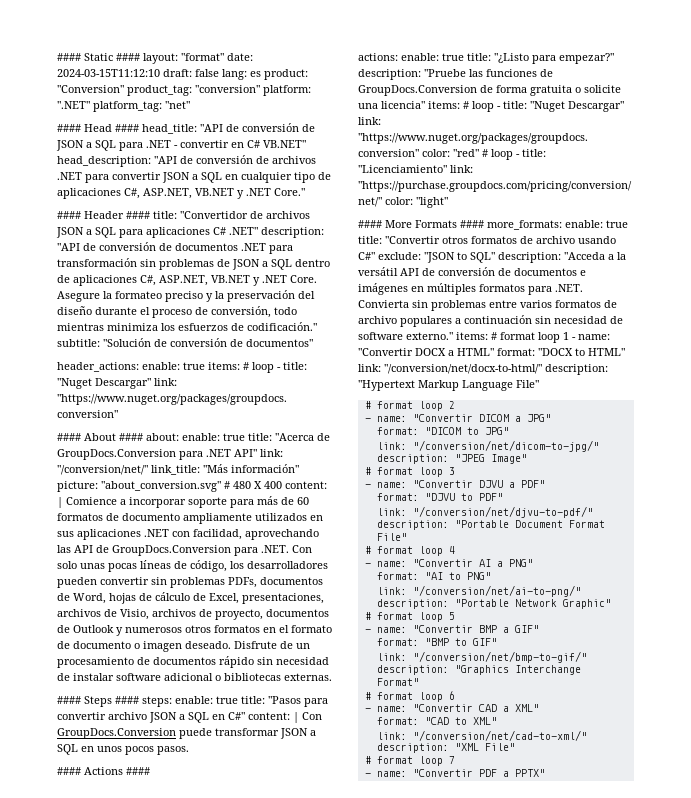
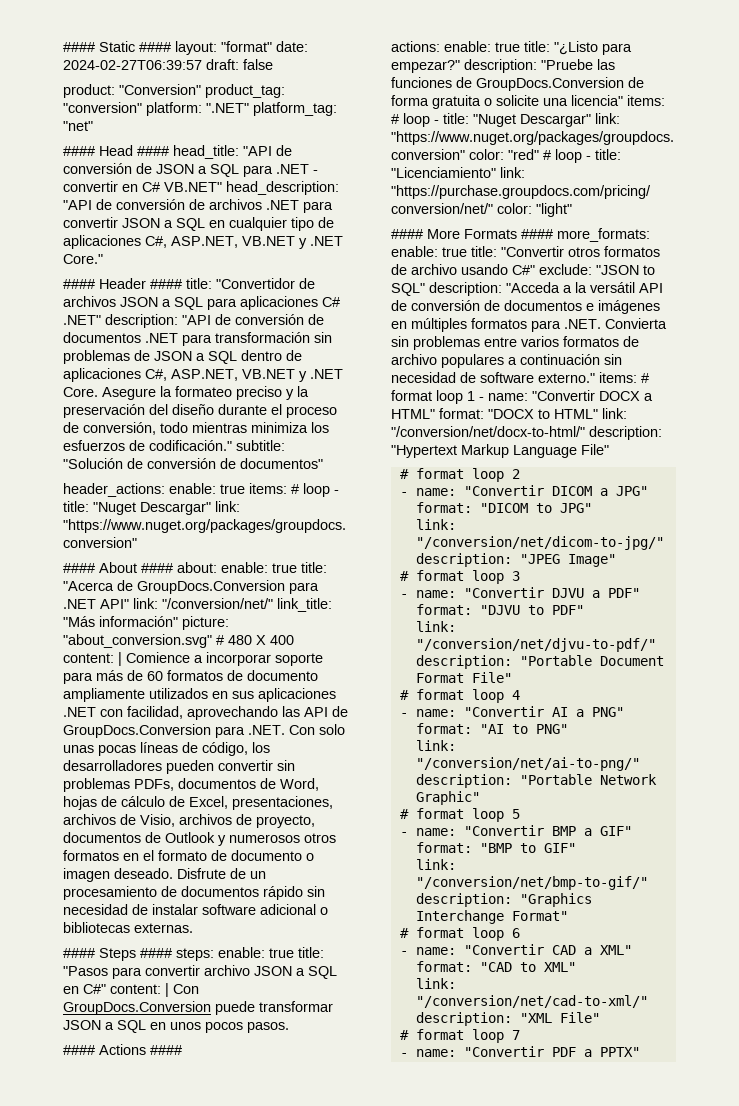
- #### Static #### layout: "format" date: 2024-03-15T11:12:10 draft: false lang: es product: "Conversion" product_tag: "conversion" platform: ".NET" platform_tag: "net"
+ #### Static #### layout: "format" date: 2024-02-27T06:39:57 draft: false
+ product: "Conversion" product_tag: "conversion" platform: ".NET" platform_tag: "net"

